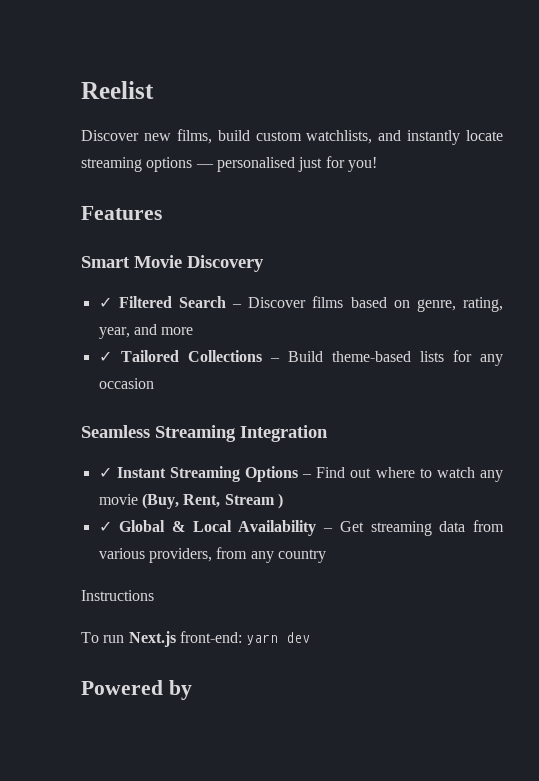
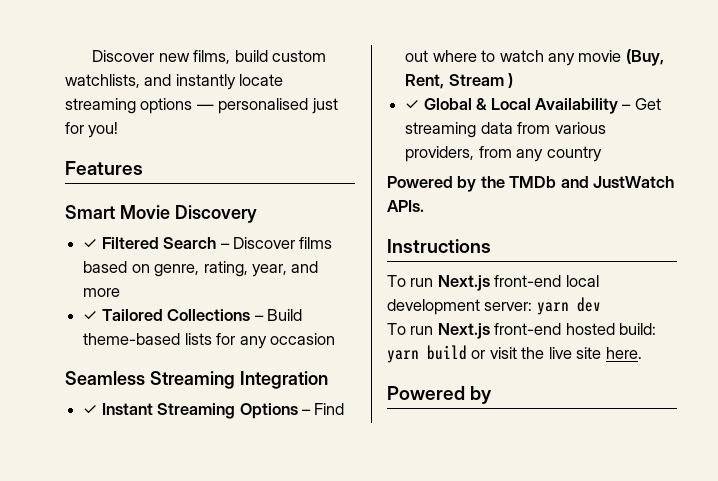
- Reelist
+ Powered by the TMDb and JustWatch APIs.
  Instructions
- To run Next.js front-end: yarn dev
+ To run Next.js front-end local development server: yarn dev
+ To run Next.js front-end hosted build: yarn build or visit the live site here.

